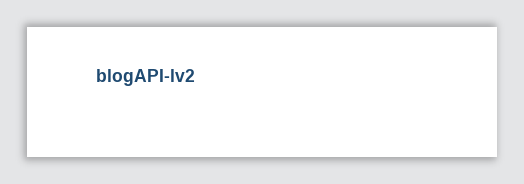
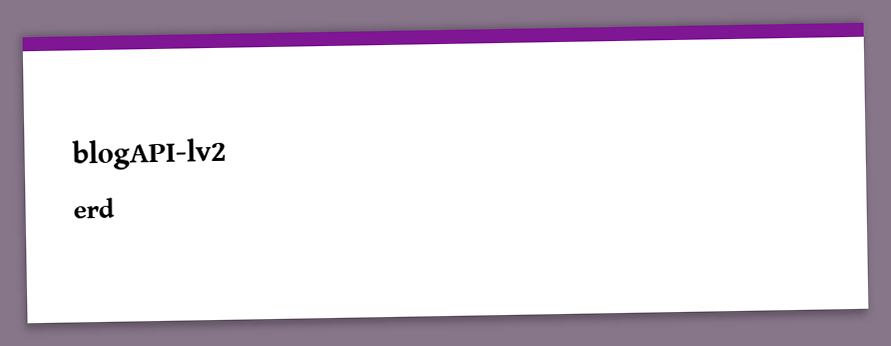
+ erd

